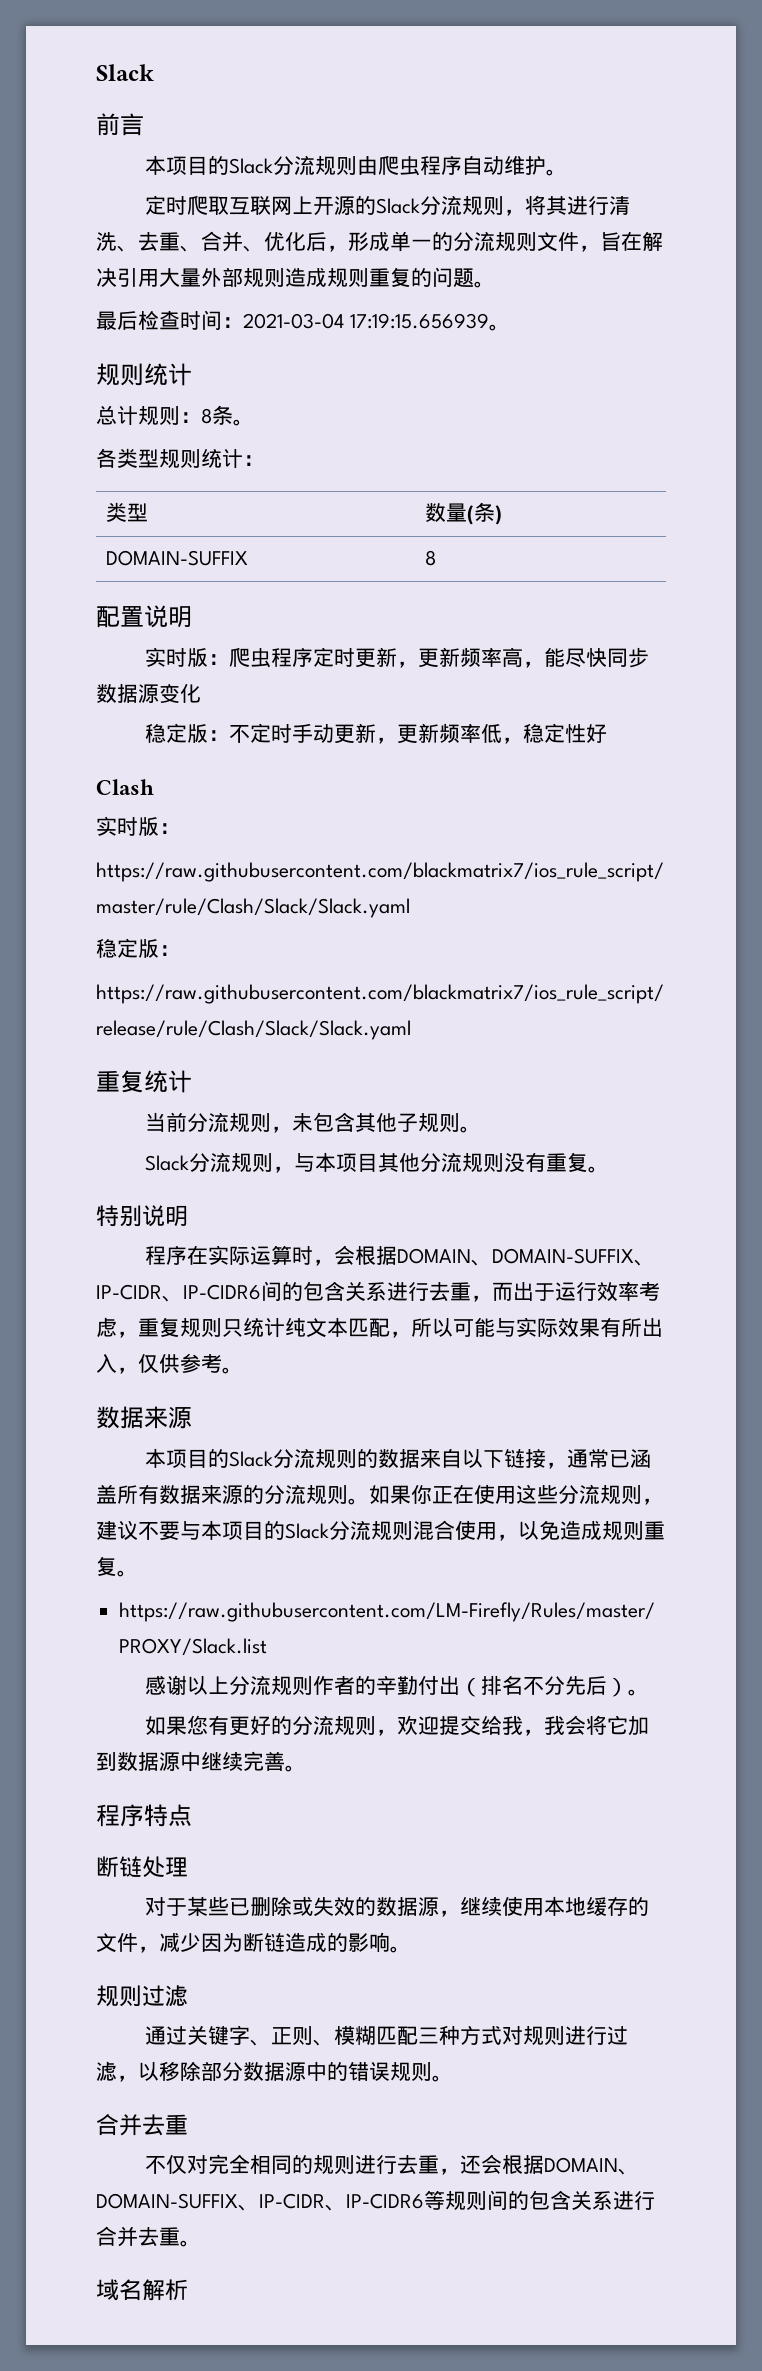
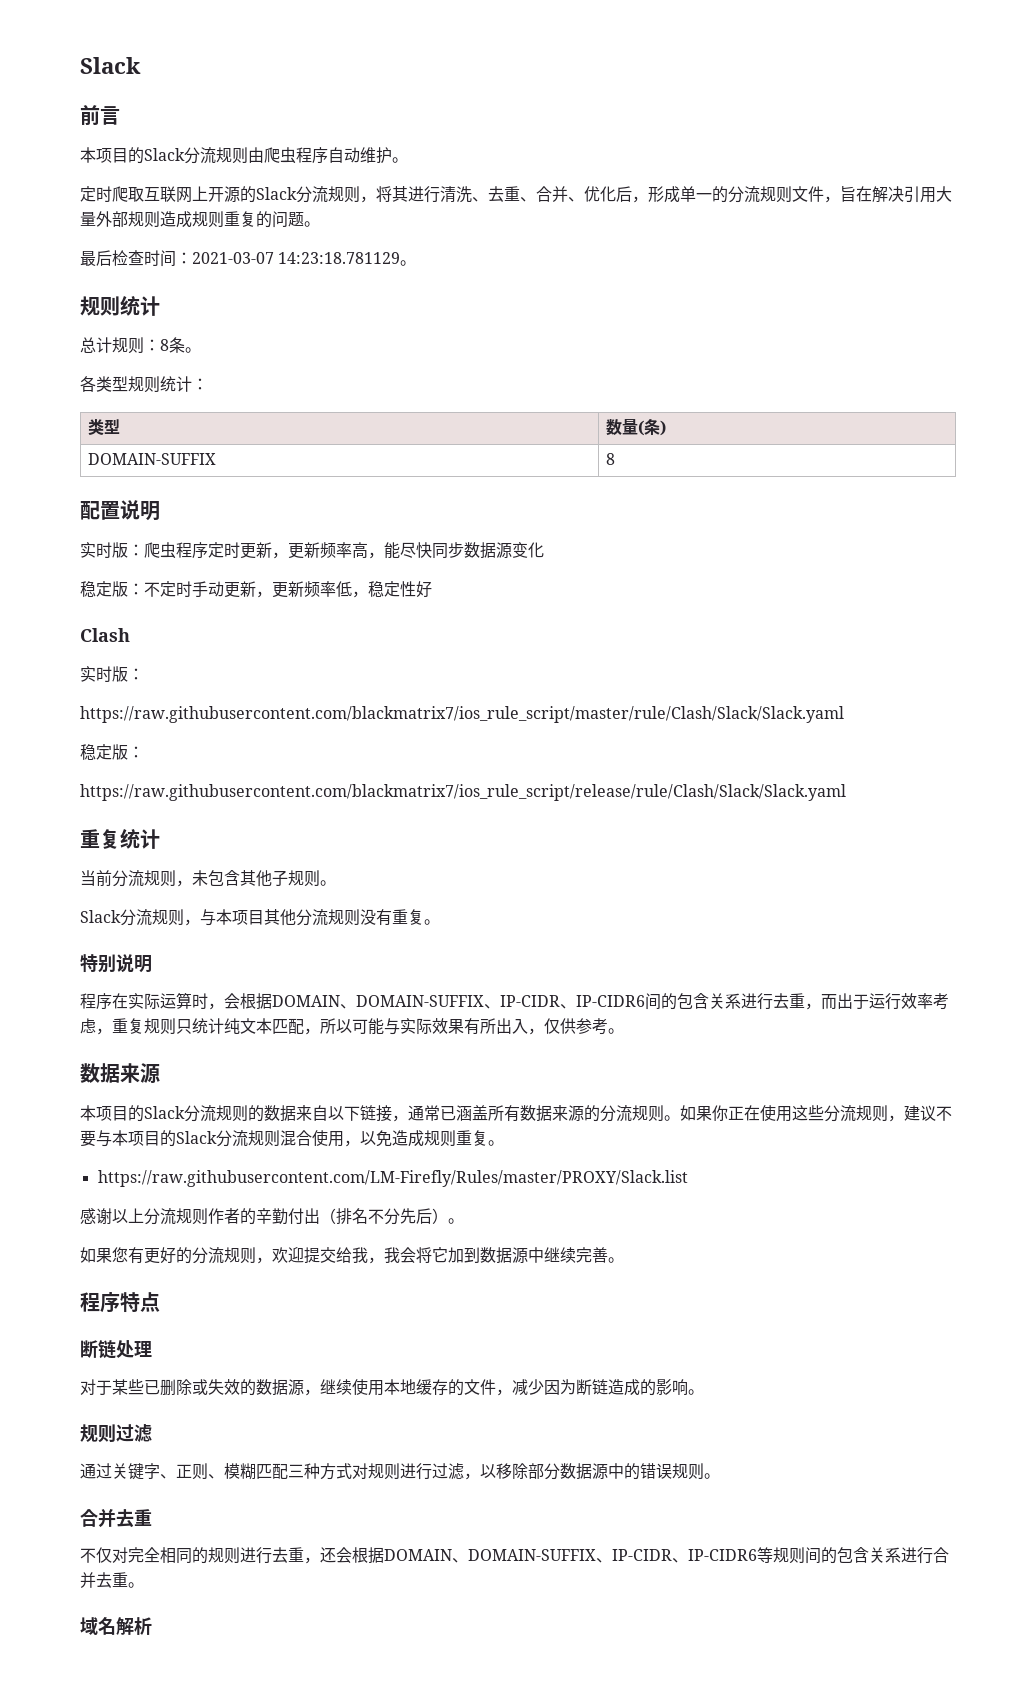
- 最后检查时间：2021-03-04 17:19:15.656939。
+ 最后检查时间：2021-03-07 14:23:18.781129。

